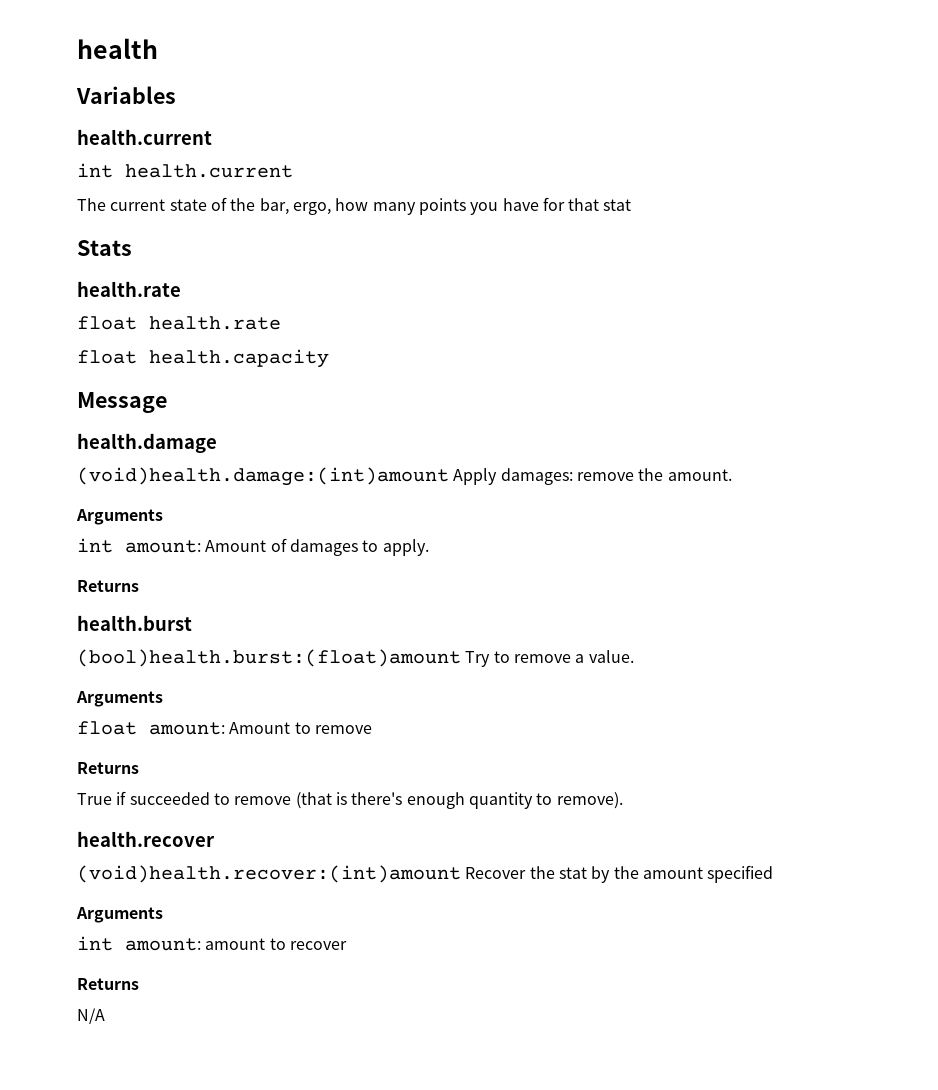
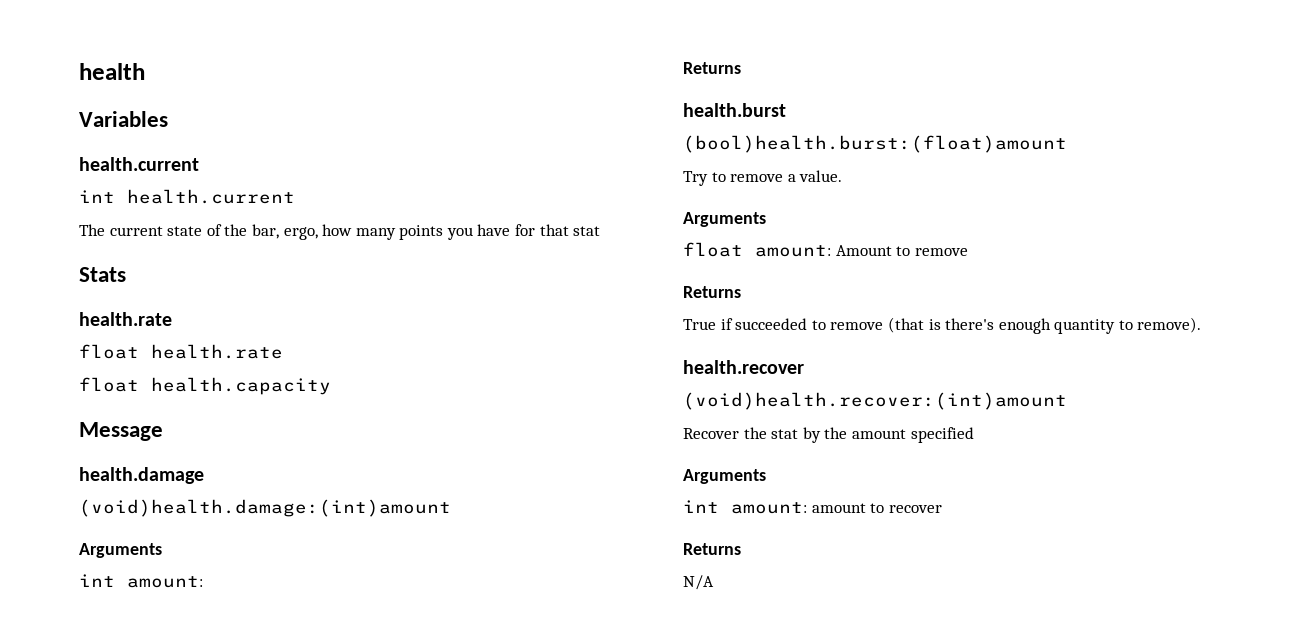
- (void)health.damage:(int)amount Apply damages: remove the amount.
+ (void)health.damage:(int)amount
  Arguments
- int amount: Amount of damages to apply.
+ int amount:
- (bool)health.burst:(float)amount Try to remove a value.
+ (bool)health.burst:(float)amount
+ Try to remove a value.
- (void)health.recover:(int)amount Recover the stat by the amount specified
+ (void)health.recover:(int)amount
+ Recover the stat by the amount specified

